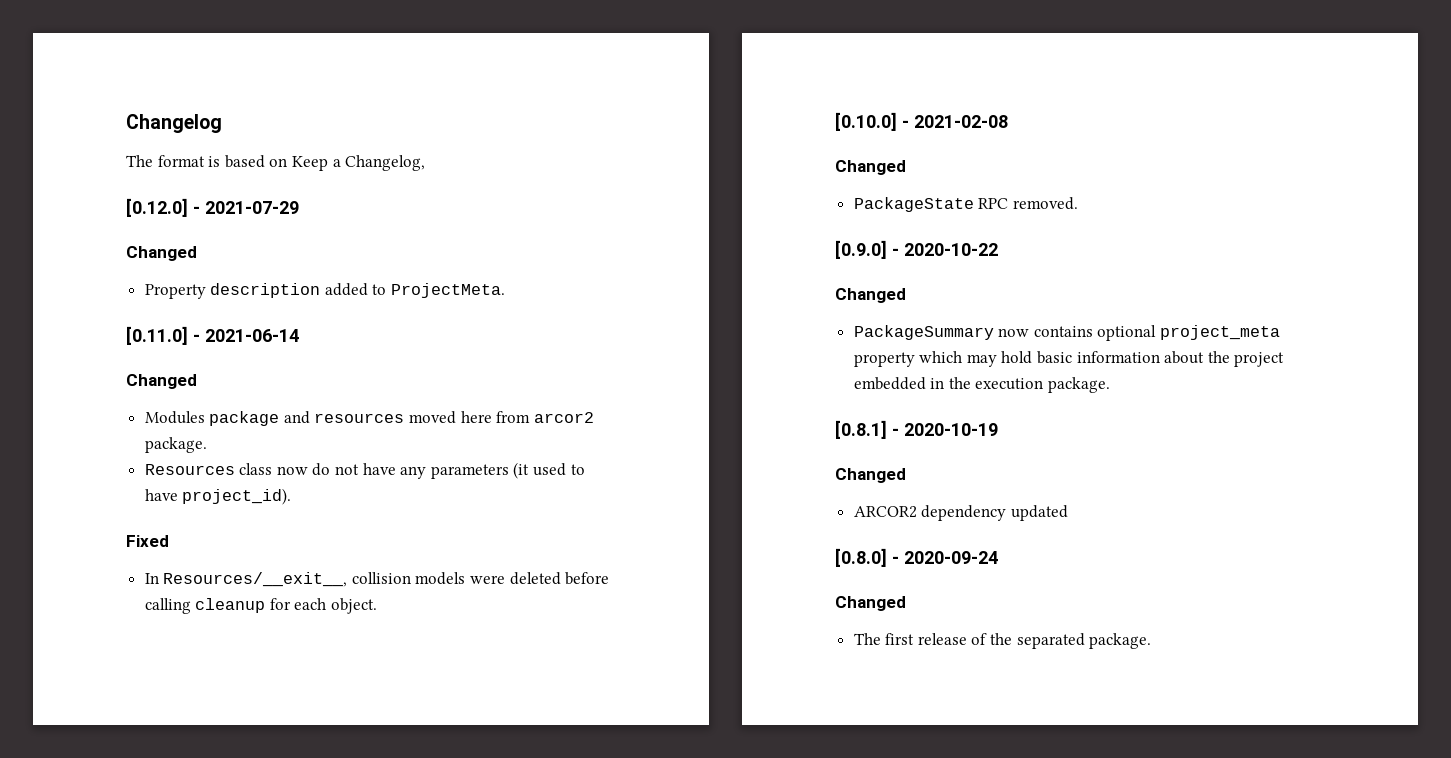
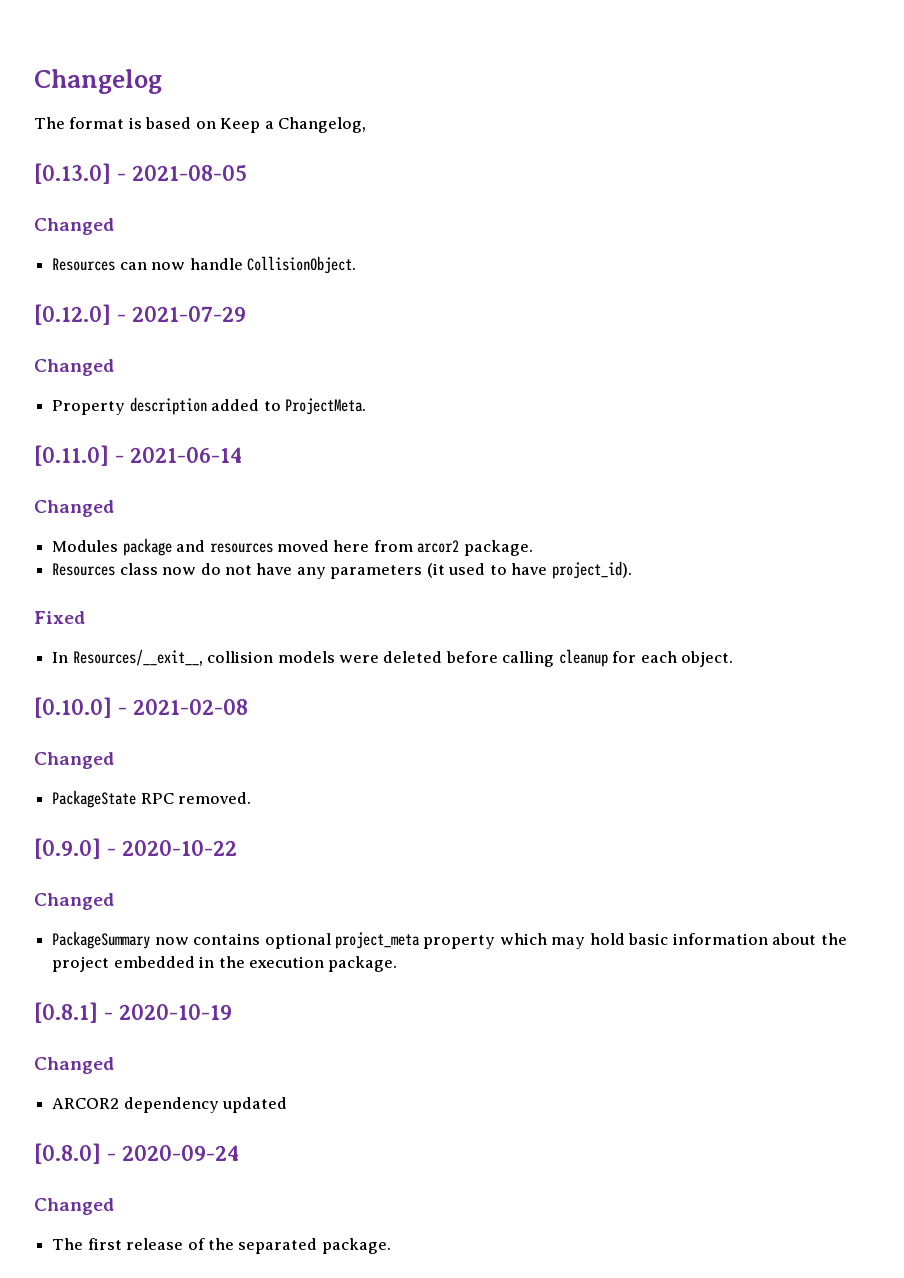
+ [0.13.0] - 2021-08-05
+ Changed
+ Resources can now handle CollisionObject.

